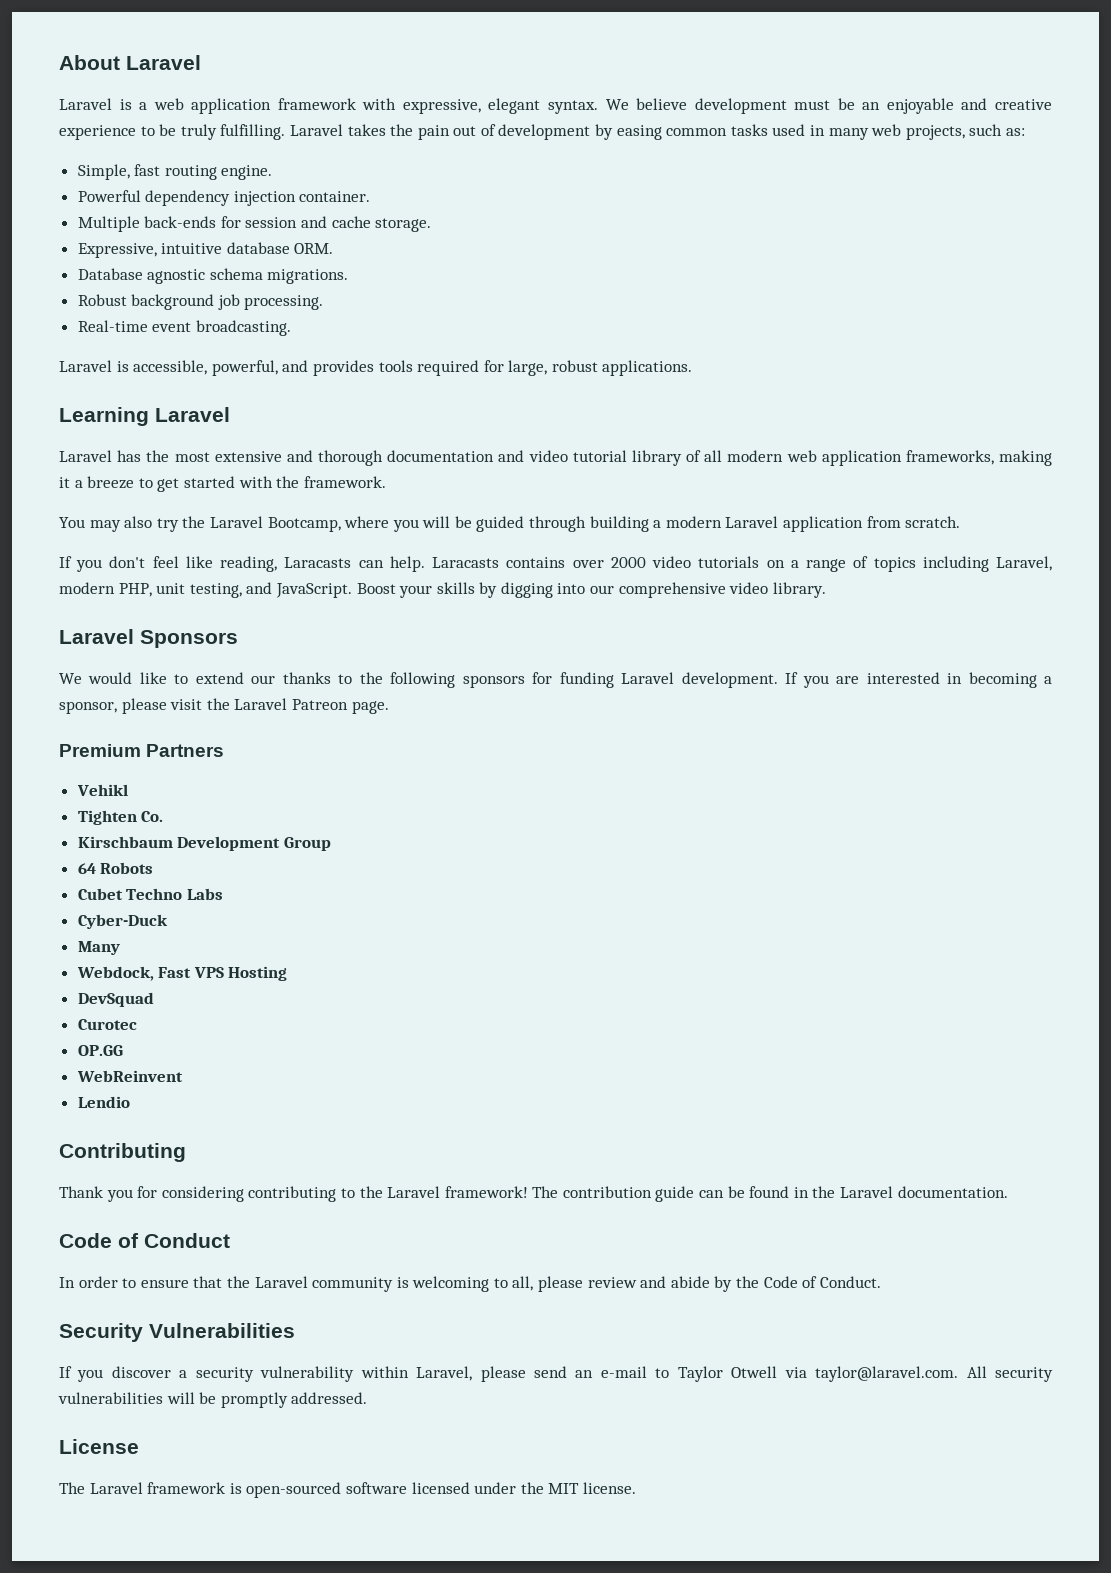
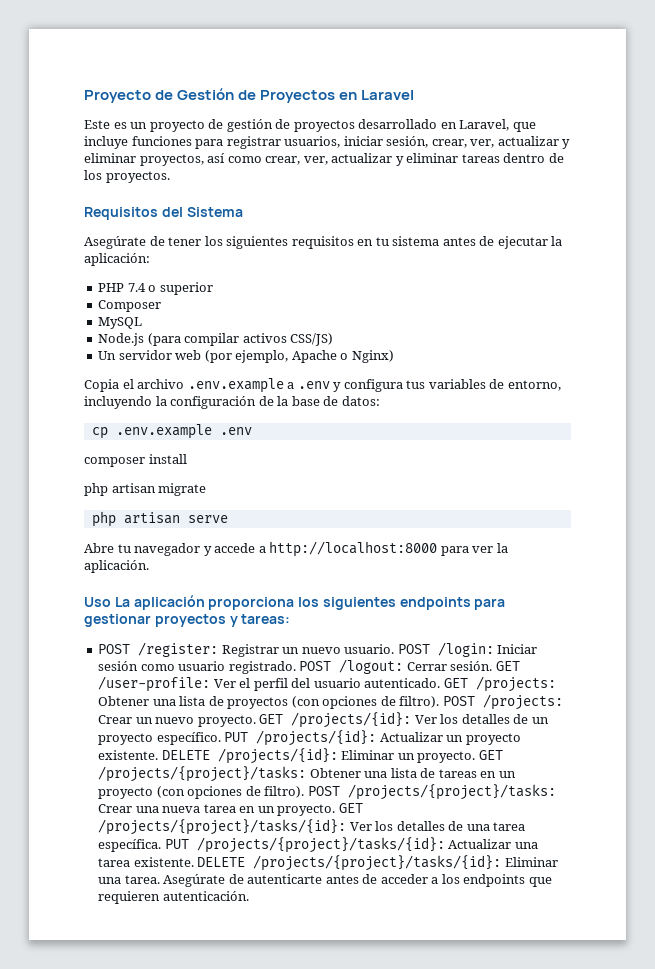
- About Laravel
- Laravel is a web application framework with expressive, elegant syntax. We believe development must be an enjoyable and creative experience to be truly fulfilling. Laravel takes the pain out of development by easing common tasks used in many web projects, such as:
- Simple, fast routing engine.
- Powerful dependency injection container.
- Multiple back-ends for session and cache storage.
- Expressive, intuitive database ORM.
- Database agnostic schema migrations.
- Robust background job processing.
- Real-time event broadcasting.
- Laravel is accessible, powerful, and provides tools required for large, robust applications.
- Learning Laravel
- Laravel has the most extensive and thorough documentation and video tutorial library of all modern web application frameworks, making it a breeze to get started with the framework.
- You may also try the Laravel Bootcamp, where you will be guided through building a modern Laravel application from scratch.
- If you don't feel like reading, Laracasts can help. Laracasts contains over 2000 video tutorials on a range of topics including Laravel, modern PHP, unit testing, and JavaScript. Boost your skills by digging into our comprehensive video library.
- Laravel Sponsors
- We would like to extend our thanks to the following sponsors for funding Laravel development. If you are interested in becoming a sponsor, please visit the Laravel Patreon page.
- Premium Partners
- Vehikl
- Tighten Co.
- Kirschbaum Development Group
- 64 Robots
- Cubet Techno Labs
- Cyber-Duck
- Many
- Webdock, Fast VPS Hosting
- DevSquad
- Curotec
- OP.GG
- WebReinvent
- Lendio
- Contributing
- Thank you for considering contributing to the Laravel framework! The contribution guide can be found in the Laravel documentation.
- Code of Conduct
- In order to ensure that the Laravel community is welcoming to all, please review and abide by the Code of Conduct.
- Security Vulnerabilities
- If you discover a security vulnerability within Laravel, please send an e-mail to Taylor Otwell via taylor@laravel.com. All security vulnerabilities will be promptly addressed.
- License
- The Laravel framework is open-sourced software licensed under the MIT license.
+ Proyecto de Gestión de Proyectos en Laravel
+ Este es un proyecto de gestión de proyectos desarrollado en Laravel, que incluye funciones para registrar usuarios, iniciar sesión, crear, ver, actualizar y eliminar proyectos, así como crear, ver, actualizar y eliminar tareas dentro de los proyectos.
+ Requisitos del Sistema
+ Asegúrate de tener los siguientes requisitos en tu sistema antes de ejecutar la aplicación:
+ PHP 7.4 o superior
+ Composer
+ MySQL
+ Node.js (para compilar activos CSS/JS)
+ Un servidor web (por ejemplo, Apache o Nginx)
+ Copia el archivo .env.example a .env y configura tus variables de entorno, incluyendo la configuración de la base de datos:
+ cp .env.example .env
+ composer install
+ php artisan migrate
+ php artisan serve
+ Abre tu navegador y accede a http://localhost:8000 para ver la aplicación.
+ Uso La aplicación proporciona los siguientes endpoints para gestionar proyectos y tareas:
+ POST /register: Registrar un nuevo usuario. POST /login: Iniciar sesión como usuario registrado. POST /logout: Cerrar sesión. GET /user-profile: Ver el perfil del usuario autenticado. GET /projects: Obtener una lista de proyectos (con opciones de filtro). POST /projects: Crear un nuevo proyecto. GET /projects/{id}: Ver los detalles de un proyecto específico. PUT /projects/{id}: Actualizar un proyecto existente. DELETE /projects/{id}: Eliminar un proyecto. GET /projects/{project}/tasks: Obtener una lista de tareas en un proyecto (con opciones de filtro). POST /projects/{project}/tasks: Crear una nueva tarea en un proyecto. GET /projects/{project}/tasks/{id}: Ver los detalles de una tarea específica. PUT /projects/{project}/tasks/{id}: Actualizar una tarea existente. DELETE /projects/{project}/tasks/{id}: Eliminar una tarea. Asegúrate de autenticarte antes de acceder a los endpoints que requieren autenticación.

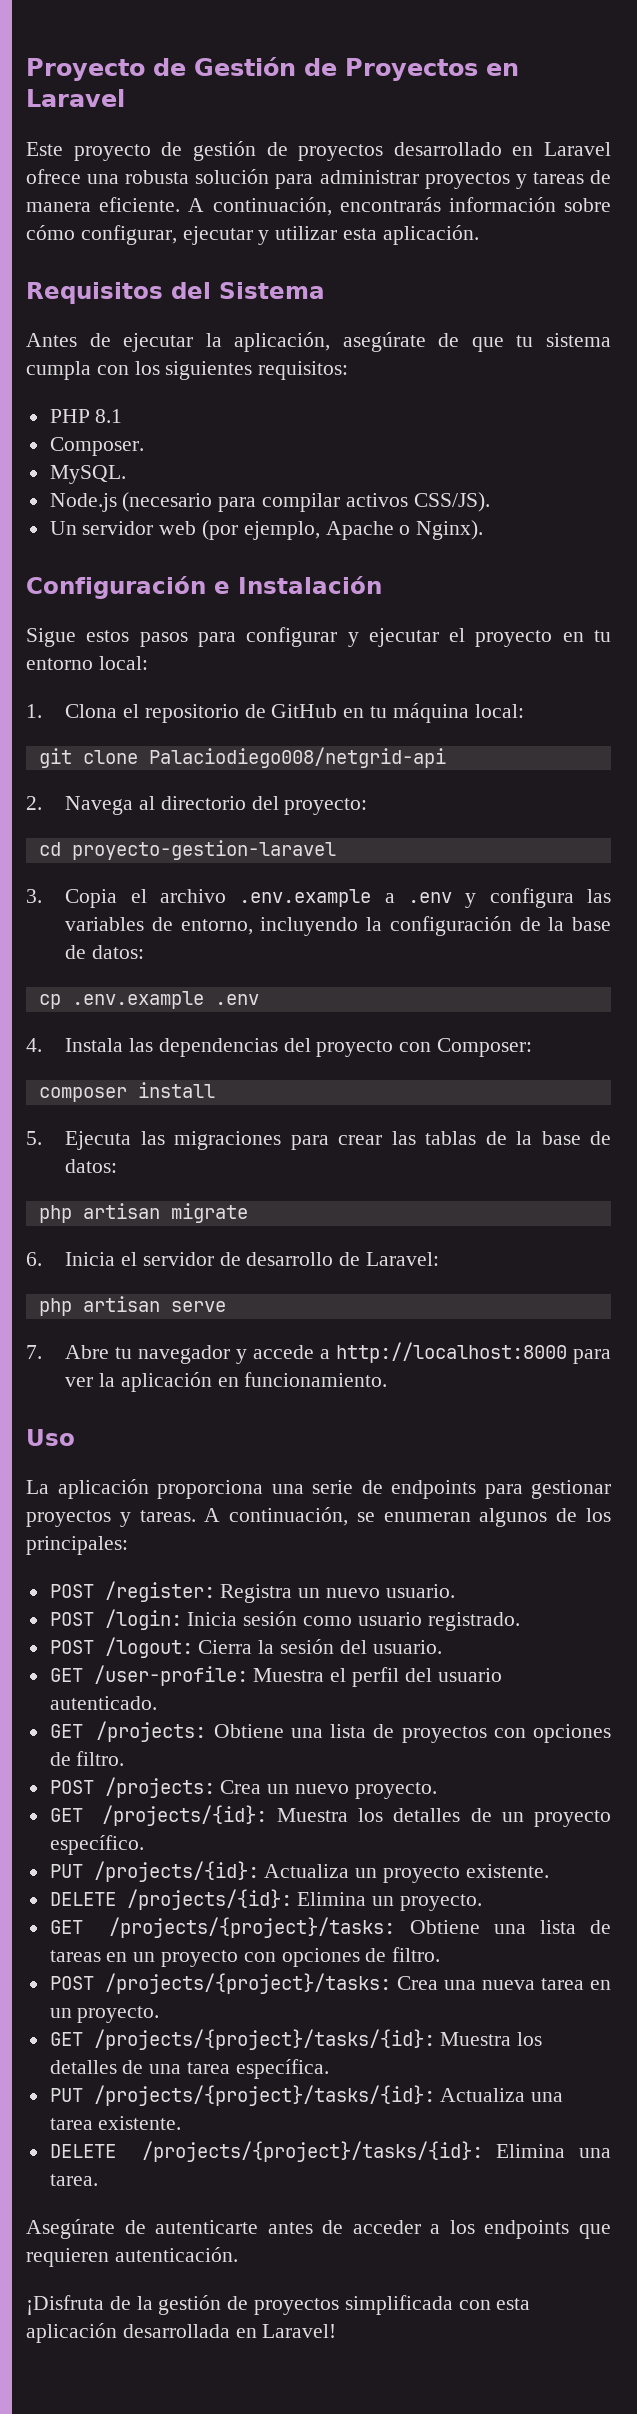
- Este es un proyecto de gestión de proyectos desarrollado en Laravel, que incluye funciones para registrar usuarios, iniciar sesión, crear, ver, actualizar y eliminar proyectos, así como crear, ver, actualizar y eliminar tareas dentro de los proyectos.
+ Este proyecto de gestión de proyectos desarrollado en Laravel ofrece una robusta solución para administrar proyectos y tareas de manera eficiente. A continuación, encontrarás información sobre cómo configurar, ejecutar y utilizar esta aplicación.
  Requisitos del Sistema
- Asegúrate de tener los siguientes requisitos en tu sistema antes de ejecutar la aplicación:
- PHP 7.4 o superior
- Composer
- MySQL
+ Antes de ejecutar la aplicación, asegúrate de que tu sistema cumpla con los siguientes requisitos:
+ PHP 8.1
+ Composer.
+ MySQL.
- Node.js (para compilar activos CSS/JS)
+ Node.js (necesario para compilar activos CSS/JS).
- Un servidor web (por ejemplo, Apache o Nginx)
- Copia el archivo .env.example a .env y configura tus variables de entorno, incluyendo la configuración de la base de datos:
+ Un servidor web (por ejemplo, Apache o Nginx).
+ Configuración e Instalación
+ Sigue estos pasos para configurar y ejecutar el proyecto en tu entorno local:
+ 1. Clona el repositorio de GitHub en tu máquina local:
+ git clone Palaciodiego008/netgrid-api
+ 2. Navega al directorio del proyecto:
+ cd proyecto-gestion-laravel
+ 3. Copia el archivo .env.example a .env y configura las variables de entorno, incluyendo la configuración de la base de datos:
+ 4. Instala las dependencias del proyecto con Composer:
  composer install
+ 5. Ejecuta las migraciones para crear las tablas de la base de datos:
  php artisan migrate
+ 6. Inicia el servidor de desarrollo de Laravel:
- Abre tu navegador y accede a http://localhost:8000 para ver la aplicación.
+ 7. Abre tu navegador y accede a http://localhost:8000 para ver la aplicación en funcionamiento.
- Uso La aplicación proporciona los siguientes endpoints para gestionar proyectos y tareas:
+ Uso
+ La aplicación proporciona una serie de endpoints para gestionar proyectos y tareas. A continuación, se enumeran algunos de los principales:
- Registrar un nuevo usuario. POST /login:
+ Registra un nuevo usuario.
+ POST /login:
- Iniciar sesión como usuario registrado. POST /logout:
+ Inicia sesión como usuario registrado.
+ POST /logout:
- Cerrar sesión. GET /user-profile:
+ Cierra la sesión del usuario.
+ GET /user-profile:
- Ver el perfil del usuario autenticado. GET /projects:
+ Muestra el perfil del usuario autenticado.
+ GET /projects:
- Obtener una lista de proyectos (con opciones de filtro). POST /projects:
+ Obtiene una lista de proyectos con opciones de filtro.
+ POST /projects:
- Crear un nuevo proyecto. GET /projects/{id}:
+ Crea un nuevo proyecto.
+ GET /projects/{id}:
- Ver los detalles de un proyecto específico. PUT /projects/{id}:
+ Muestra los detalles de un proyecto específico.
+ PUT /projects/{id}:
- Actualizar un proyecto existente. DELETE /projects/{id}:
+ Actualiza un proyecto existente.
+ DELETE /projects/{id}:
- Eliminar un proyecto. GET /projects/{project}/tasks:
+ Elimina un proyecto.
+ GET /projects/{project}/tasks:
- Obtener una lista de tareas en un proyecto (con opciones de filtro). POST /projects/{project}/tasks:
+ Obtiene una lista de tareas en un proyecto con opciones de filtro.
+ POST /projects/{project}/tasks:
- Crear una nueva tarea en un proyecto. GET /projects/{project}/tasks/{id}:
+ Crea una nueva tarea en un proyecto.
+ GET /projects/{project}/tasks/{id}:
- Ver los detalles de una tarea específica. PUT /projects/{project}/tasks/{id}:
+ Muestra los detalles de una tarea específica.
+ PUT /projects/{project}/tasks/{id}:
- Actualizar una tarea existente. DELETE /projects/{project}/tasks/{id}:
+ Actualiza una tarea existente.
+ DELETE /projects/{project}/tasks/{id}:
- Eliminar una tarea. Asegúrate de autenticarte antes de acceder a los endpoints que requieren autenticación.
+ Elimina una tarea.
+ Asegúrate de autenticarte antes de acceder a los endpoints que requieren autenticación.
+ ¡Disfruta de la gestión de proyectos simplificada con esta aplicación desarrollada en Laravel!

